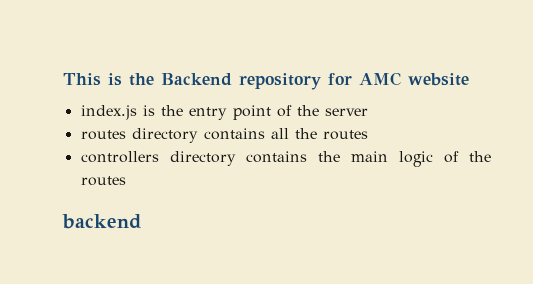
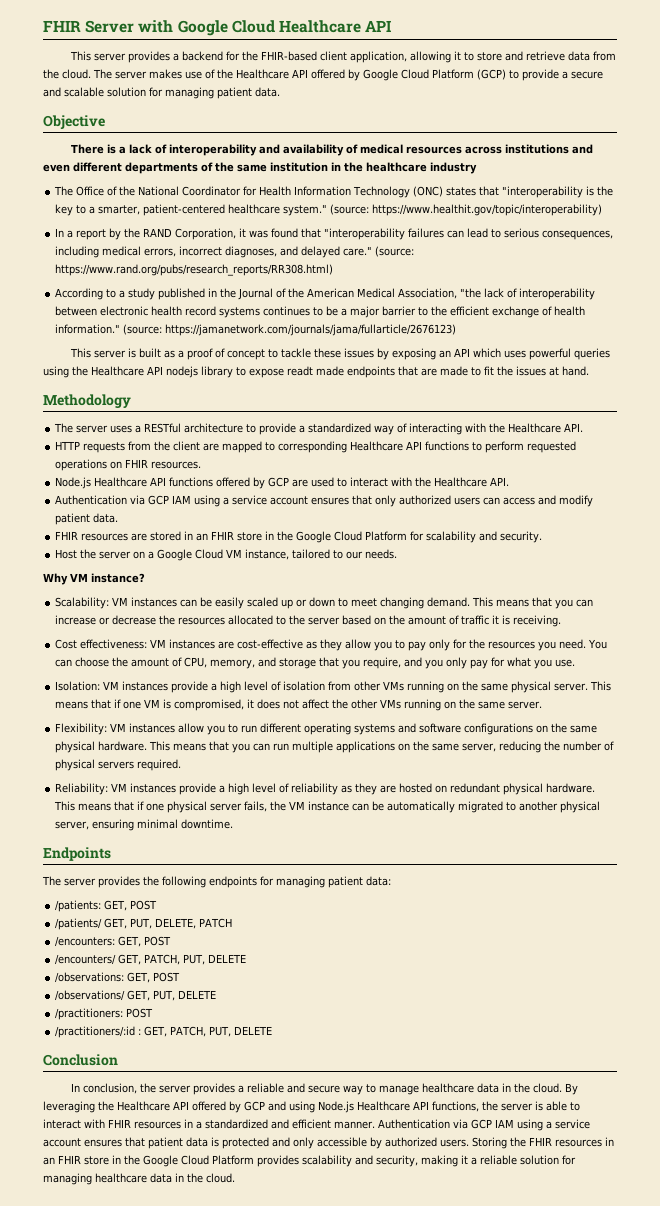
- This is the Backend repository for AMC website
- index.js is the entry point of the server
- routes directory contains all the routes
- controllers directory contains the main logic of the routes
- backend
+ FHIR Server with Google Cloud Healthcare API
+ This server provides a backend for the FHIR-based client application, allowing it to store and retrieve data from the cloud. The server makes use of the Healthcare API offered by Google Cloud Platform (GCP) to provide a secure and scalable solution for managing patient data.
+ Objective
+ There is a lack of interoperability and availability of medical resources across institutions and even different departments of the same institution in the healthcare industry
+ The Office of the National Coordinator for Health Information Technology (ONC) states that "interoperability is the key to a smarter, patient-centered healthcare system." (source: https://www.healthit.gov/topic/interoperability)
+ In a report by the RAND Corporation, it was found that "interoperability failures can lead to serious consequences, including medical errors, incorrect diagnoses, and delayed care." (source: https://www.rand.org/pubs/research_reports/RR308.html)
+ According to a study published in the Journal of the American Medical Association, "the lack of interoperability between electronic health record systems continues to be a major barrier to the efficient exchange of health information." (source: https://jamanetwork.com/journals/jama/fullarticle/2676123)
+ This server is built as a proof of concept to tackle these issues by exposing an API which uses powerful queries using the Healthcare API nodejs library to expose readt made endpoints that are made to fit the issues at hand.
+ Methodology
+ The server uses a RESTful architecture to provide a standardized way of interacting with the Healthcare API.
+ HTTP requests from the client are mapped to corresponding Healthcare API functions to perform requested operations on FHIR resources.
+ Node.js Healthcare API functions offered by GCP are used to interact with the Healthcare API.
+ Authentication via GCP IAM using a service account ensures that only authorized users can access and modify patient data.
+ FHIR resources are stored in an FHIR store in the Google Cloud Platform for scalability and security.
+ Host the server on a Google Cloud VM instance, tailored to our needs.
+ Why VM instance?
+ Scalability: VM instances can be easily scaled up or down to meet changing demand. This means that you can increase or decrease the resources allocated to the server based on the amount of traffic it is receiving.
+ Cost effectiveness: VM instances are cost-effective as they allow you to pay only for the resources you need. You can choose the amount of CPU, memory, and storage that you require, and you only pay for what you use.
+ Isolation: VM instances provide a high level of isolation from other VMs running on the same physical server. This means that if one VM is compromised, it does not affect the other VMs running on the same server.
+ Flexibility: VM instances allow you to run different operating systems and software configurations on the same physical hardware. This means that you can run multiple applications on the same server, reducing the number of physical servers required.
+ Reliability: VM instances provide a high level of reliability as they are hosted on redundant physical hardware. This means that if one physical server fails, the VM instance can be automatically migrated to another physical server, ensuring minimal downtime.
+ Endpoints
+ The server provides the following endpoints for managing patient data:
+ /patients: GET, POST
+ /patients/ GET, PUT, DELETE, PATCH
+ /encounters: GET, POST
+ /encounters/ GET, PATCH, PUT, DELETE
+ /observations: GET, POST
+ /observations/ GET, PUT, DELETE
+ /practitioners: POST
+ /practitioners/:id : GET, PATCH, PUT, DELETE
+ Conclusion
+ In conclusion, the server provides a reliable and secure way to manage healthcare data in the cloud. By leveraging the Healthcare API offered by GCP and using Node.js Healthcare API functions, the server is able to interact with FHIR resources in a standardized and efficient manner. Authentication via GCP IAM using a service account ensures that patient data is protected and only accessible by authorized users. Storing the FHIR resources in an FHIR store in the Google Cloud Platform provides scalability and security, making it a reliable solution for managing healthcare data in the cloud.

